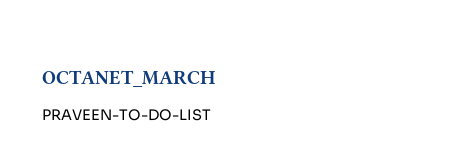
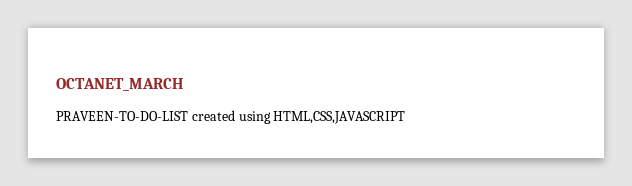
- PRAVEEN-TO-DO-LIST
+ PRAVEEN-TO-DO-LIST created using HTML,CSS,JAVASCRIPT

